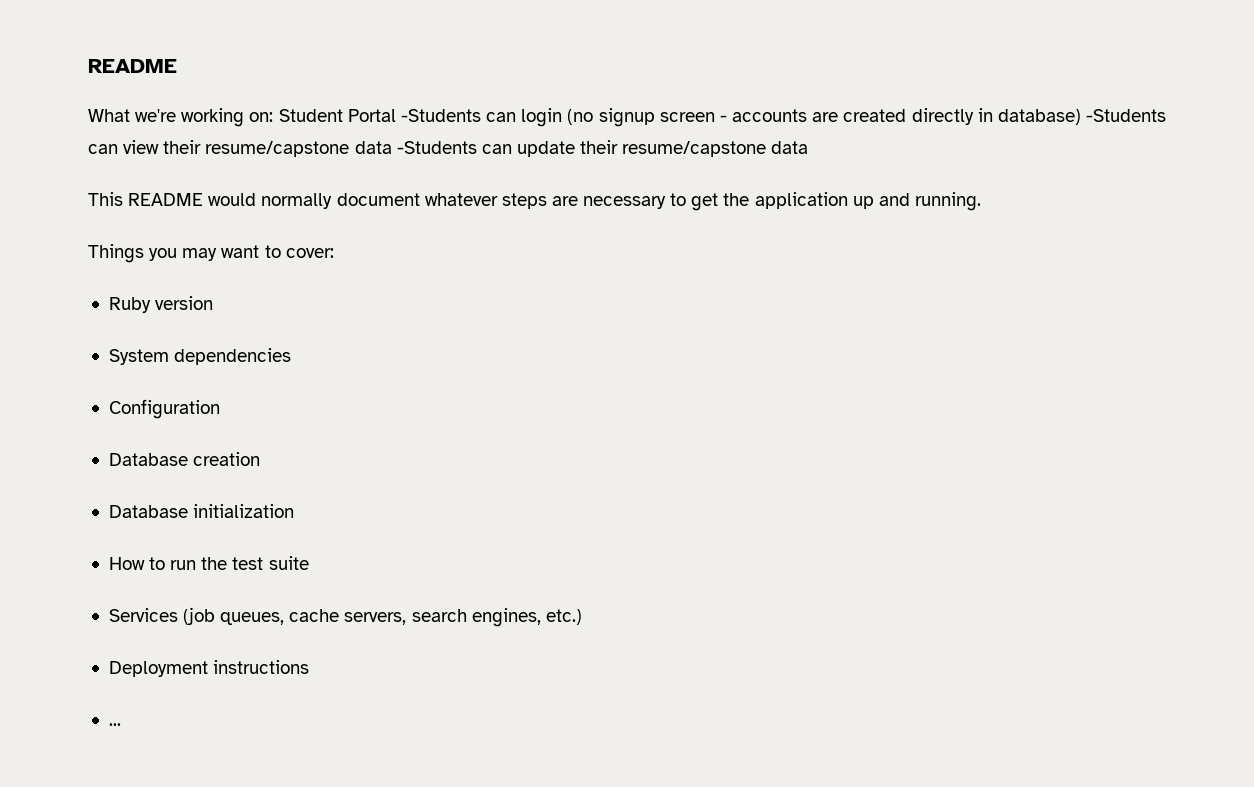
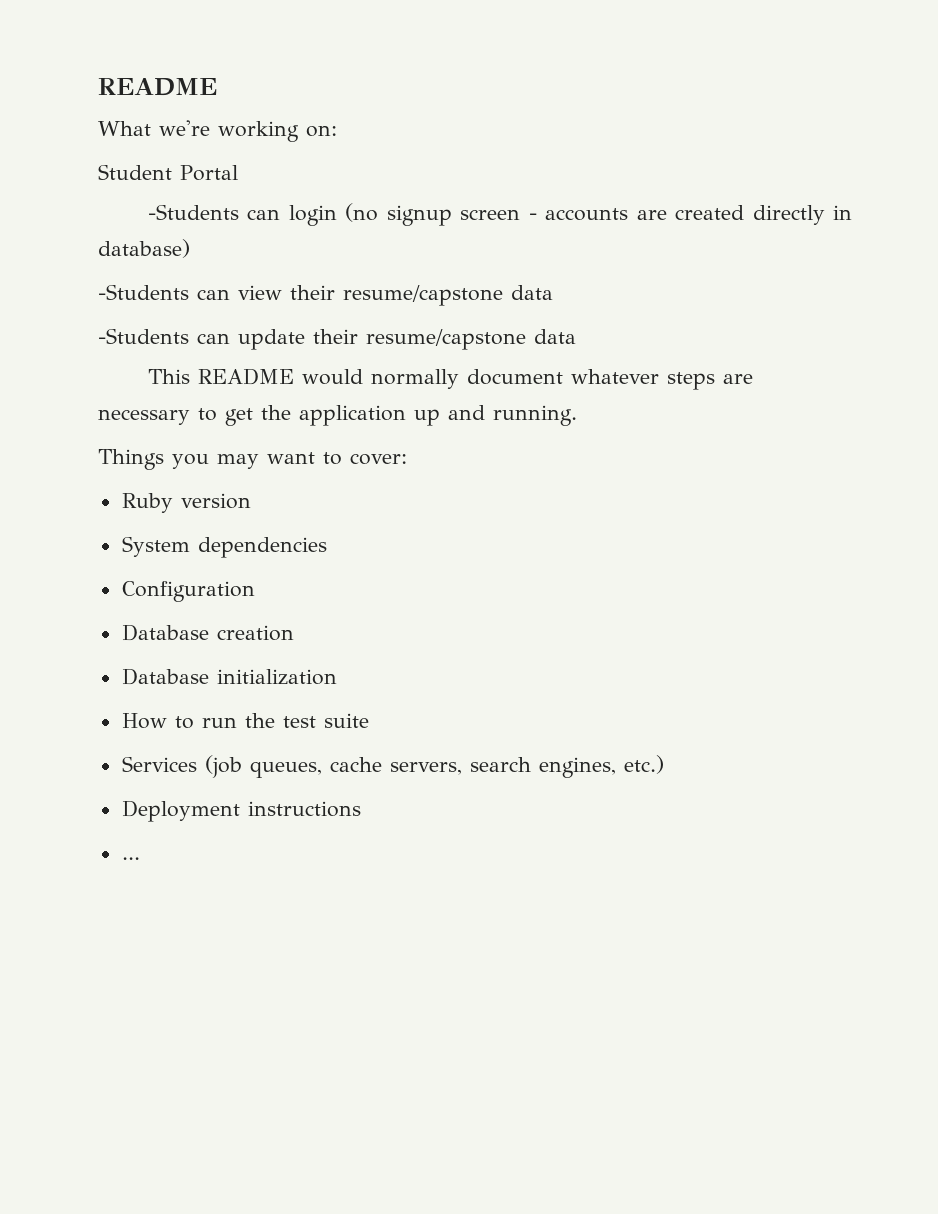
- What we're working on: Student Portal -Students can login (no signup screen - accounts are created directly in database) -Students can view their resume/capstone data -Students can update their resume/capstone data
+ What we're working on:
+ Student Portal
+ -Students can login (no signup screen - accounts are created directly in database)
+ -Students can view their resume/capstone data
+ -Students can update their resume/capstone data

